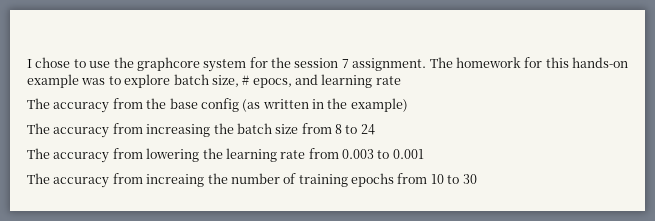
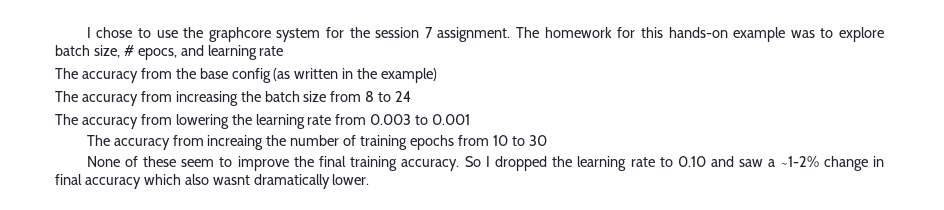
+ None of these seem to improve the final training accuracy. So I dropped the learning rate to 0.10 and saw a ~1-2% change in final accuracy which also wasnt dramatically lower.

